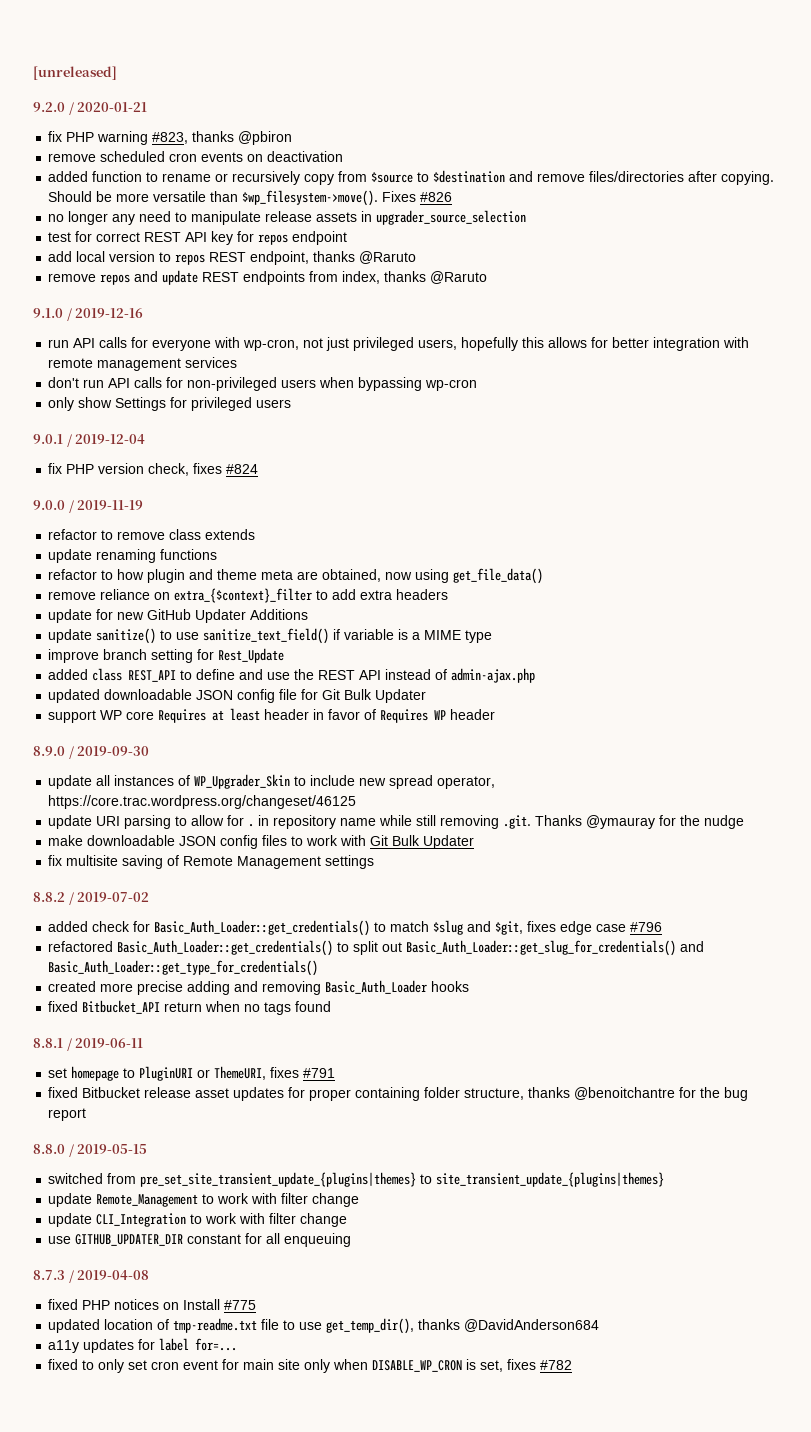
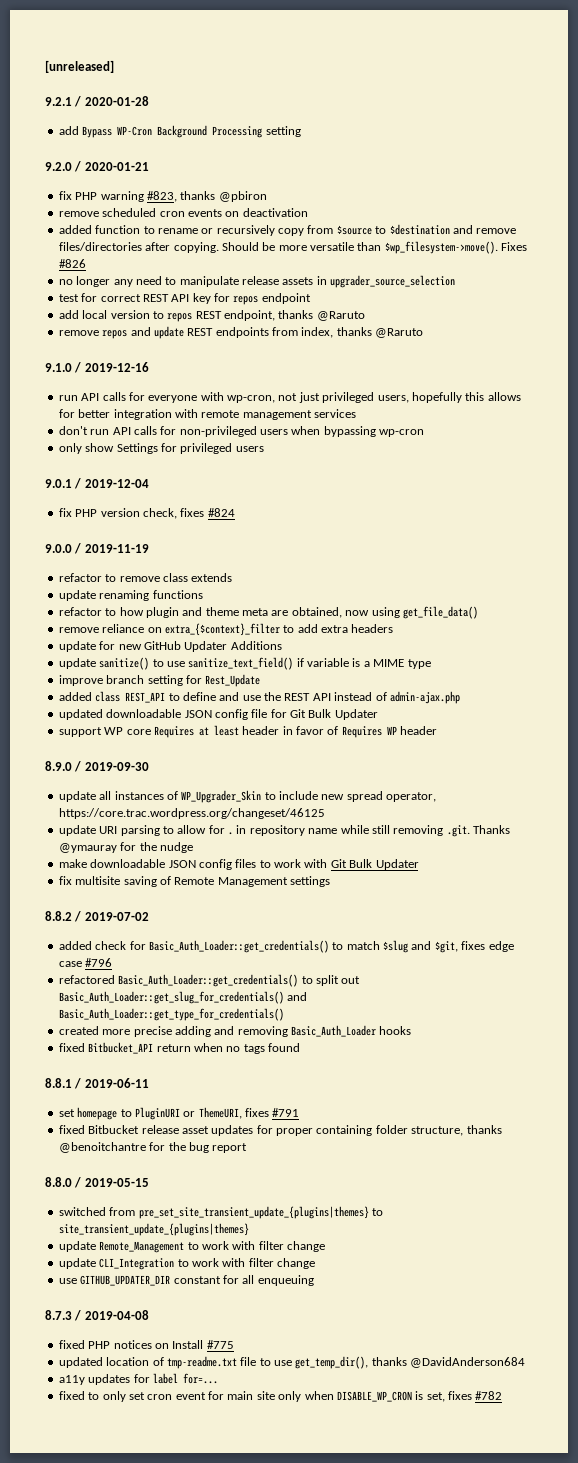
+ 9.2.1 / 2020-01-28
+ add Bypass WP-Cron Background Processing setting

